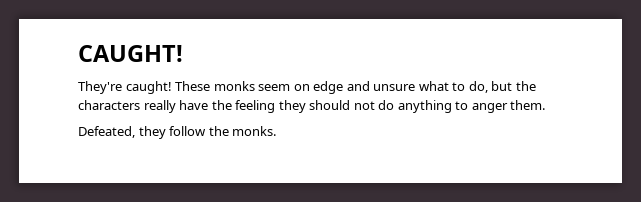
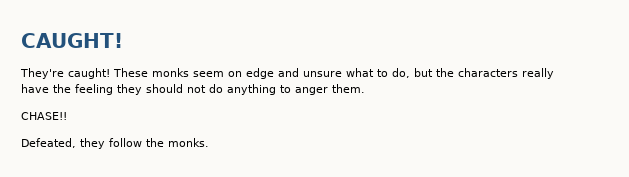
+ CHASE!!

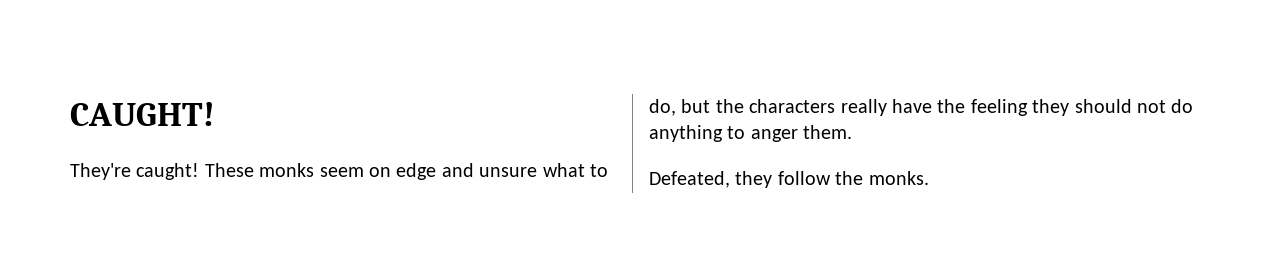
- CHASE!!

